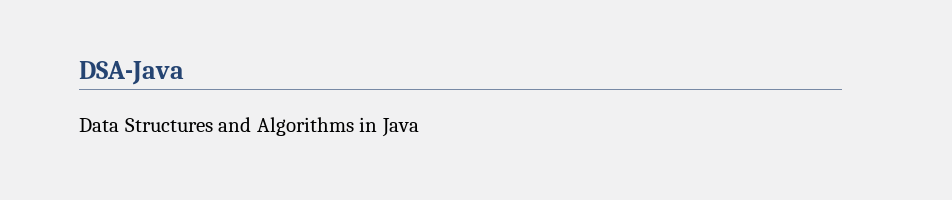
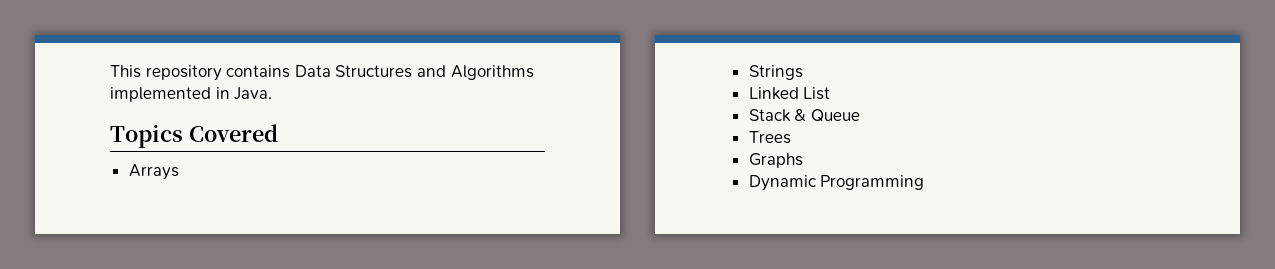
- DSA-Java
- Data Structures and Algorithms in Java
+ This repository contains Data Structures and Algorithms implemented in Java.
+ Topics Covered
+ Arrays
+ Strings
+ Linked List
+ Stack & Queue
+ Trees
+ Graphs
+ Dynamic Programming

